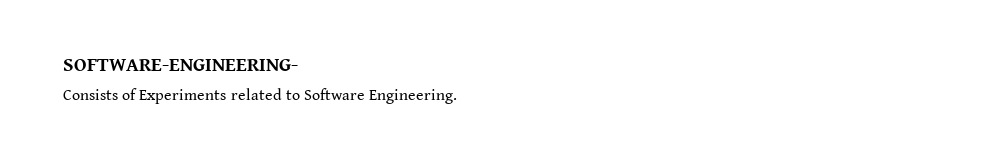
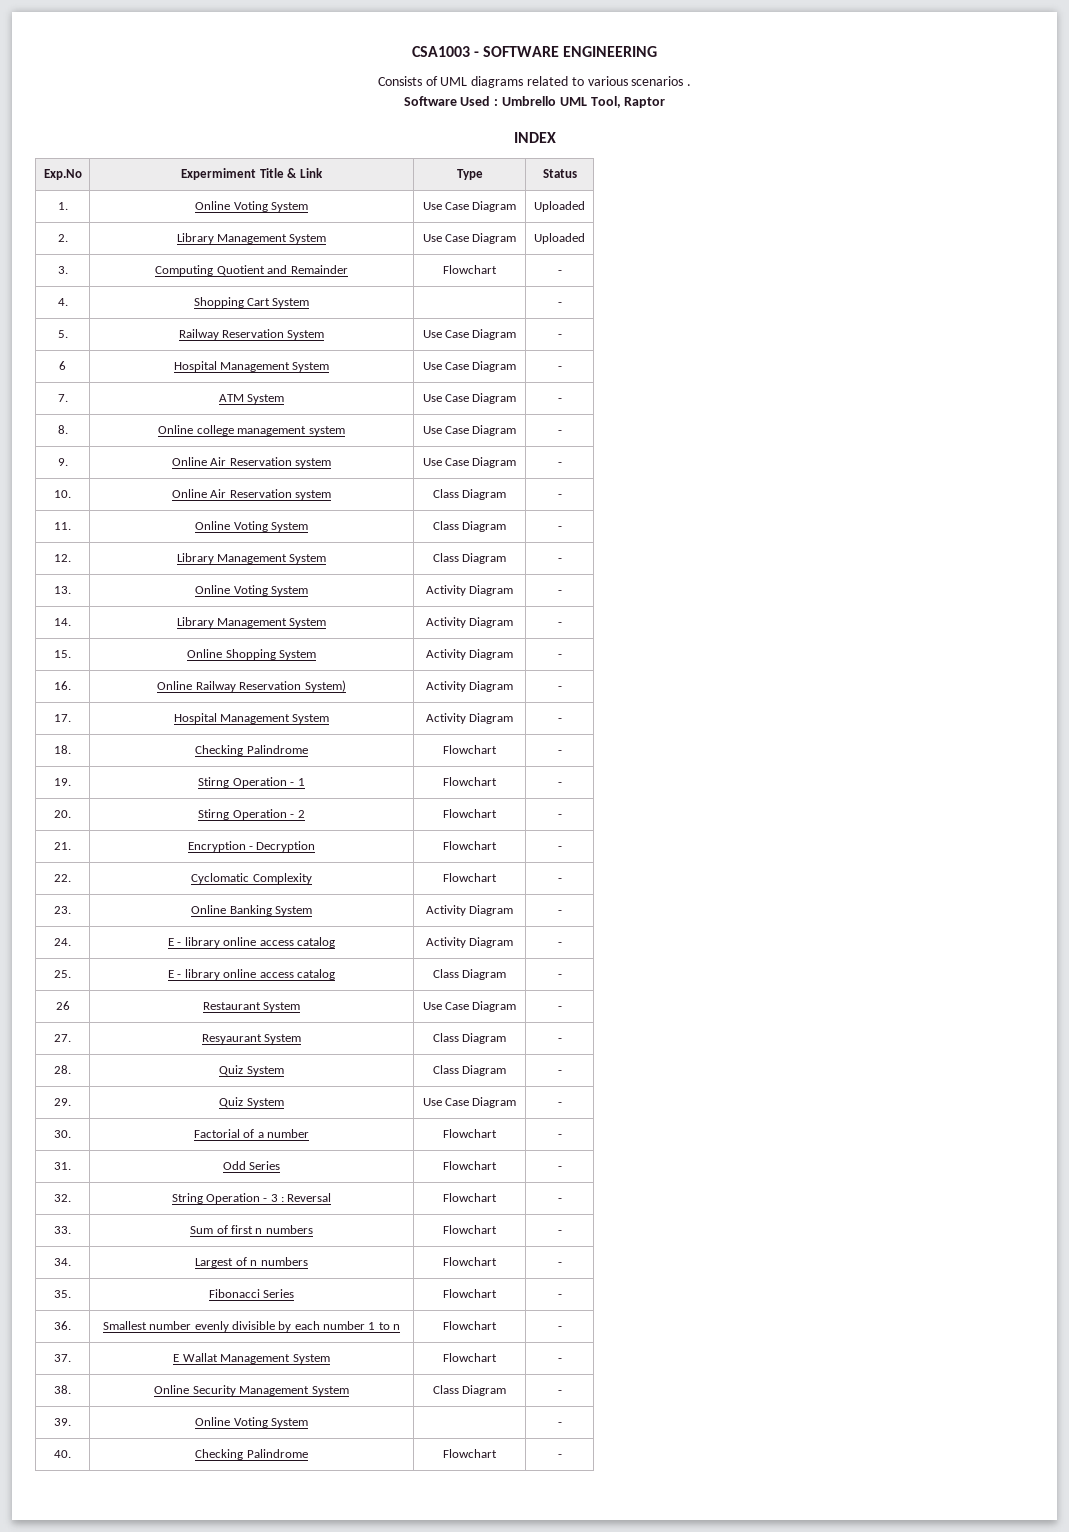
- SOFTWARE-ENGINEERING-
- Consists of Experiments related to Software Engineering.
+ CSA1003 - SOFTWARE ENGINEERING
+ Consists of UML diagrams related to various scenarios .
+ Software Used : Umbrello UML Tool, Raptor
+ INDEX
+ Exp.No | Expermiment Title & Link | Type | Status
+ 1. | Online Voting System | Use Case Diagram | Uploaded
+ 2. | Library Management System | Use Case Diagram | Uploaded
+ 3. | Computing Quotient and Remainder | Flowchart | -
+ 4. | Shopping Cart System | | -
+ 5. | Railway Reservation System | Use Case Diagram | -
+ 6 | Hospital Management System | Use Case Diagram | -
+ 7. | ATM System | Use Case Diagram | -
+ 8. | Online college management system | Use Case Diagram | -
+ 9. | Online Air Reservation system | Use Case Diagram | -
+ 10. | Online Air Reservation system | Class Diagram | -
+ 11. | Online Voting System | Class Diagram | -
+ 12. | Library Management System | Class Diagram | -
+ 13. | Online Voting System | Activity Diagram | -
+ 14. | Library Management System | Activity Diagram | -
+ 15. | Online Shopping System | Activity Diagram | -
+ 16. | Online Railway Reservation System) | Activity Diagram | -
+ 17. | Hospital Management System | Activity Diagram | -
+ 18. | Checking Palindrome | Flowchart | -
+ 19. | Stirng Operation - 1 | Flowchart | -
+ 20. | Stirng Operation - 2 | Flowchart | -
+ 21. | Encryption - Decryption | Flowchart | -
+ 22. | Cyclomatic Complexity | Flowchart | -
+ 23. | Online Banking System | Activity Diagram | -
+ 24. | E - library online access catalog | Activity Diagram | -
+ 25. | E - library online access catalog | Class Diagram | -
+ 26 | Restaurant System | Use Case Diagram | -
+ 27. | Resyaurant System | Class Diagram | -
+ 28. | Quiz System | Class Diagram | -
+ 29. | Quiz System | Use Case Diagram | -
+ 30. | Factorial of a number | Flowchart | -
+ 31. | Odd Series | Flowchart | -
+ 32. | String Operation - 3 : Reversal | Flowchart | -
+ 33. | Sum of first n numbers | Flowchart | -
+ 34. | Largest of n numbers | Flowchart | -
+ 35. | Fibonacci Series | Flowchart | -
+ 36. | Smallest number evenly divisible by each number 1 to n | Flowchart | -
+ 37. | E Wallat Management System | Flowchart | -
+ 38. | Online Security Management System | Class Diagram | -
+ 39. | Online Voting System | | -
+ 40. | Checking Palindrome | Flowchart | -

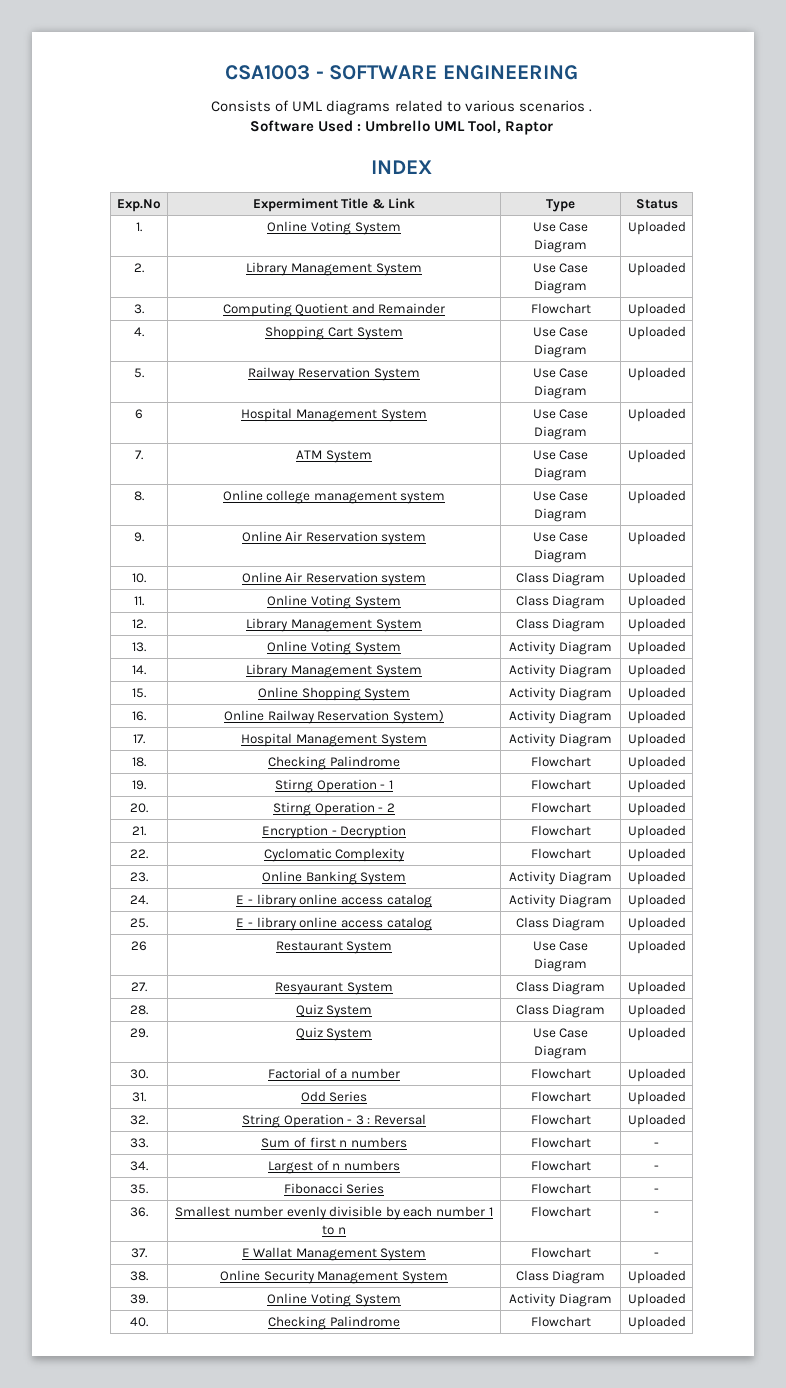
- 3. | Computing Quotient and Remainder | Flowchart | -
+ 3. | Computing Quotient and Remainder | Flowchart | Uploaded
- 4. | Shopping Cart System | | -
+ 4. | Shopping Cart System | Use Case Diagram | Uploaded
- 5. | Railway Reservation System | Use Case Diagram | -
+ 5. | Railway Reservation System | Use Case Diagram | Uploaded
- 6 | Hospital Management System | Use Case Diagram | -
+ 6 | Hospital Management System | Use Case Diagram | Uploaded
- 7. | ATM System | Use Case Diagram | -
+ 7. | ATM System | Use Case Diagram | Uploaded
- 8. | Online college management system | Use Case Diagram | -
+ 8. | Online college management system | Use Case Diagram | Uploaded
- 9. | Online Air Reservation system | Use Case Diagram | -
+ 9. | Online Air Reservation system | Use Case Diagram | Uploaded
- 10. | Online Air Reservation system | Class Diagram | -
+ 10. | Online Air Reservation system | Class Diagram | Uploaded
- 11. | Online Voting System | Class Diagram | -
+ 11. | Online Voting System | Class Diagram | Uploaded
- 12. | Library Management System | Class Diagram | -
+ 12. | Library Management System | Class Diagram | Uploaded
- 13. | Online Voting System | Activity Diagram | -
+ 13. | Online Voting System | Activity Diagram | Uploaded
- 14. | Library Management System | Activity Diagram | -
+ 14. | Library Management System | Activity Diagram | Uploaded
- 15. | Online Shopping System | Activity Diagram | -
+ 15. | Online Shopping System | Activity Diagram | Uploaded
- 16. | Online Railway Reservation System) | Activity Diagram | -
+ 16. | Online Railway Reservation System) | Activity Diagram | Uploaded
- 17. | Hospital Management System | Activity Diagram | -
+ 17. | Hospital Management System | Activity Diagram | Uploaded
- 18. | Checking Palindrome | Flowchart | -
+ 18. | Checking Palindrome | Flowchart | Uploaded
- 19. | Stirng Operation - 1 | Flowchart | -
+ 19. | Stirng Operation - 1 | Flowchart | Uploaded
- 20. | Stirng Operation - 2 | Flowchart | -
+ 20. | Stirng Operation - 2 | Flowchart | Uploaded
- 21. | Encryption - Decryption | Flowchart | -
+ 21. | Encryption - Decryption | Flowchart | Uploaded
- 22. | Cyclomatic Complexity | Flowchart | -
+ 22. | Cyclomatic Complexity | Flowchart | Uploaded
- 23. | Online Banking System | Activity Diagram | -
+ 23. | Online Banking System | Activity Diagram | Uploaded
- 24. | E - library online access catalog | Activity Diagram | -
+ 24. | E - library online access catalog | Activity Diagram | Uploaded
- 25. | E - library online access catalog | Class Diagram | -
+ 25. | E - library online access catalog | Class Diagram | Uploaded
- 26 | Restaurant System | Use Case Diagram | -
+ 26 | Restaurant System | Use Case Diagram | Uploaded
- 27. | Resyaurant System | Class Diagram | -
+ 27. | Resyaurant System | Class Diagram | Uploaded
- 28. | Quiz System | Class Diagram | -
+ 28. | Quiz System | Class Diagram | Uploaded
- 29. | Quiz System | Use Case Diagram | -
+ 29. | Quiz System | Use Case Diagram | Uploaded
- 30. | Factorial of a number | Flowchart | -
+ 30. | Factorial of a number | Flowchart | Uploaded
- 31. | Odd Series | Flowchart | -
+ 31. | Odd Series | Flowchart | Uploaded
- 32. | String Operation - 3 : Reversal | Flowchart | -
+ 32. | String Operation - 3 : Reversal | Flowchart | Uploaded
- 38. | Online Security Management System | Class Diagram | -
+ 38. | Online Security Management System | Class Diagram | Uploaded
- 39. | Online Voting System | | -
+ 39. | Online Voting System | Activity Diagram | Uploaded
- 40. | Checking Palindrome | Flowchart | -
+ 40. | Checking Palindrome | Flowchart | Uploaded

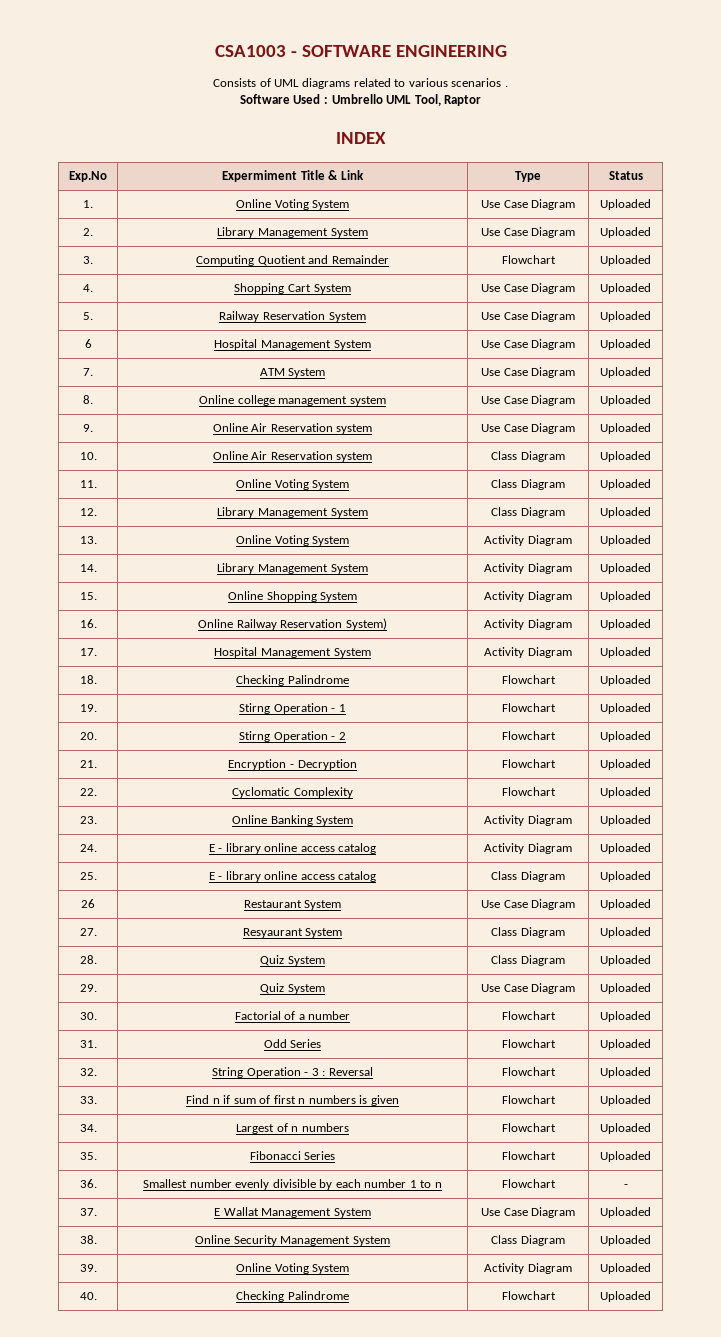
- 33. | Sum of first n numbers | Flowchart | -
+ 33. | Find n if sum of first n numbers is given | Flowchart | Uploaded
- 34. | Largest of n numbers | Flowchart | -
+ 34. | Largest of n numbers | Flowchart | Uploaded
- 35. | Fibonacci Series | Flowchart | -
+ 35. | Fibonacci Series | Flowchart | Uploaded
- 37. | E Wallat Management System | Flowchart | -
+ 37. | E Wallat Management System | Use Case Diagram | Uploaded

